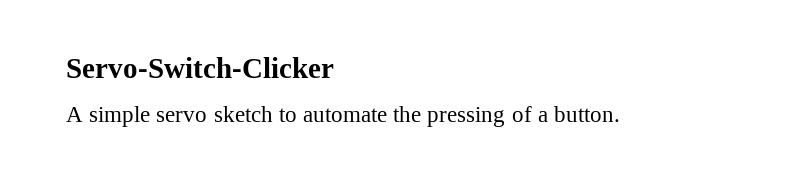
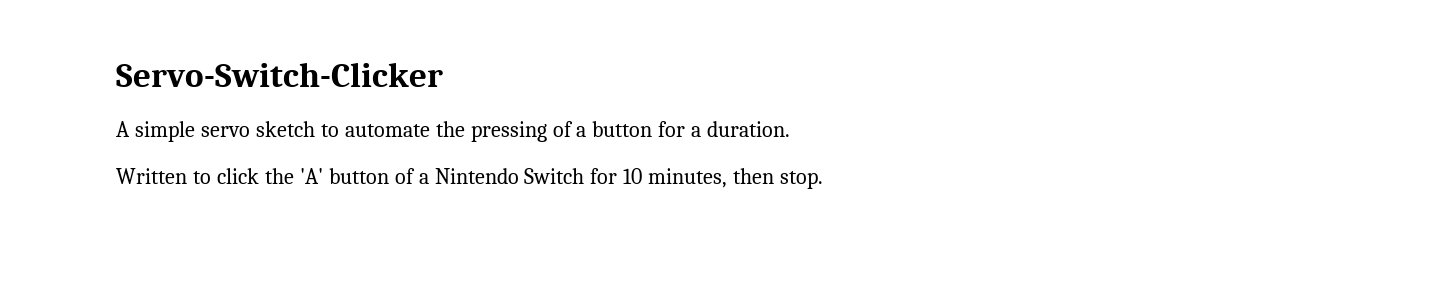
- A simple servo sketch to automate the pressing of a button.
+ A simple servo sketch to automate the pressing of a button for a duration.
+ Written to click the 'A' button of a Nintendo Switch for 10 minutes, then stop.

